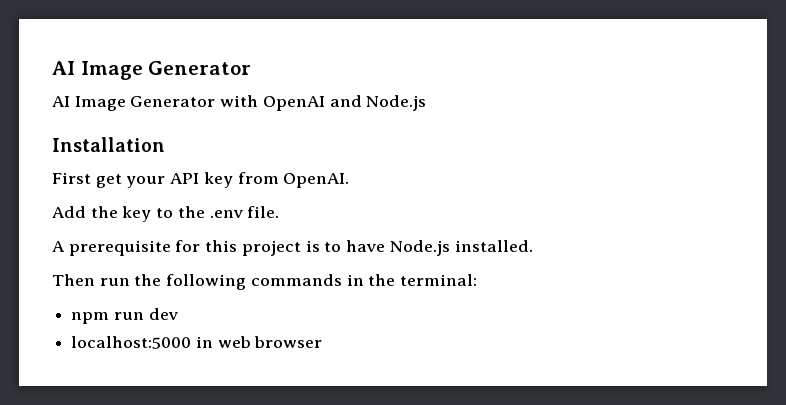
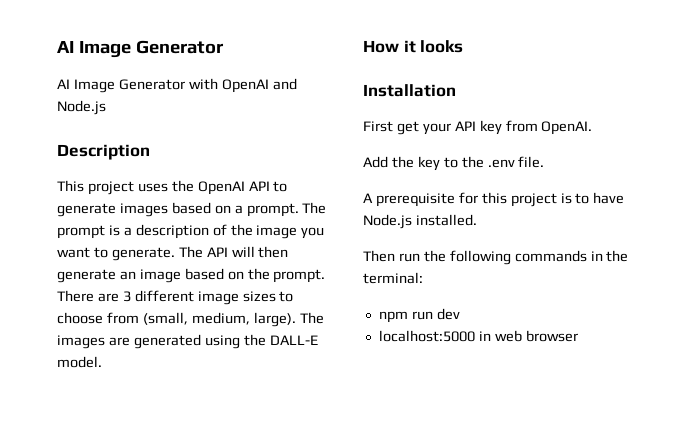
+ Description
+ This project uses the OpenAI API to generate images based on a prompt. The prompt is a description of the image you want to generate. The API will then generate an image based on the prompt. There are 3 different image sizes to choose from (small, medium, large). The images are generated using the DALL-E model.
+ How it looks

